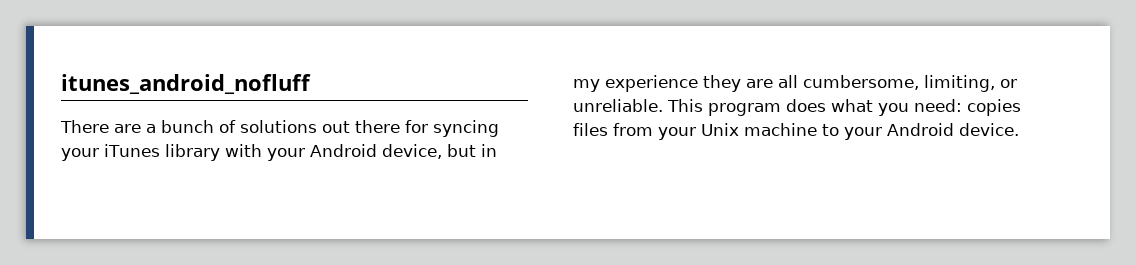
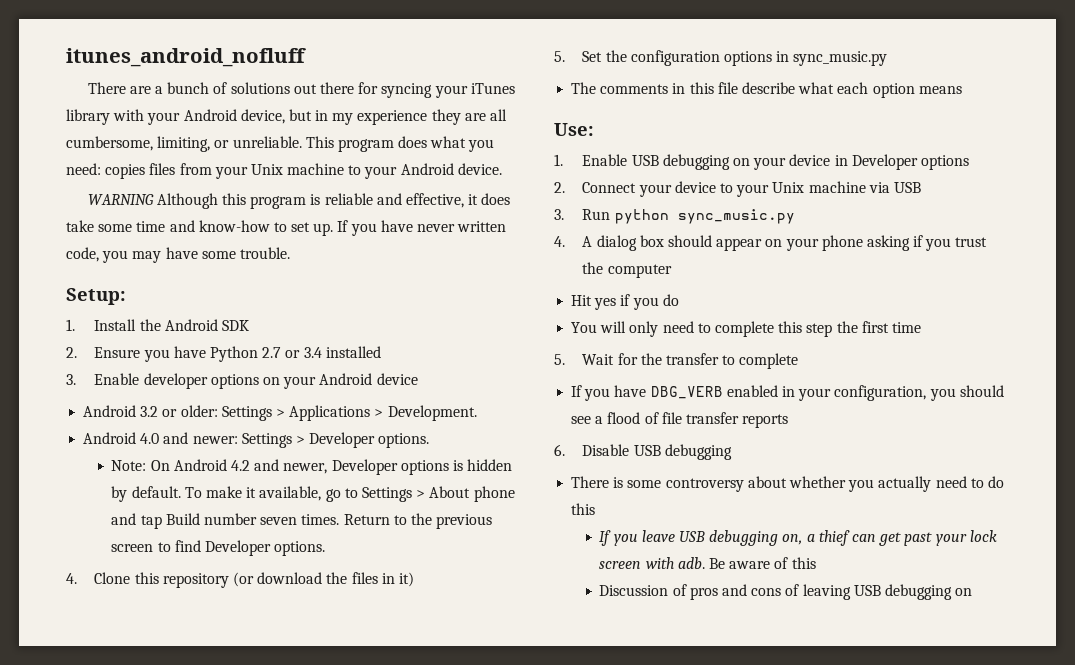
+ WARNING Although this program is reliable and effective, it does take some time and know-how to set up. If you have never written code, you may have some trouble.
+ Setup:
+ 1. Install the Android SDK
+ 2. Ensure you have Python 2.7 or 3.4 installed
+ 3. Enable developer options on your Android device
+ Android 3.2 or older: Settings > Applications > Development.
+ Android 4.0 and newer: Settings > Developer options.
+ Note: On Android 4.2 and newer, Developer options is hidden by default. To make it available, go to Settings > About phone and tap Build number seven times. Return to the previous screen to find Developer options.
+ 4. Clone this repository (or download the files in it)
+ 5. Set the configuration options in sync_music.py
+ The comments in this file describe what each option means
+ Use:
+ 1. Enable USB debugging on your device in Developer options
+ 2. Connect your device to your Unix machine via USB
+ 3. Run python sync_music.py
+ 4. A dialog box should appear on your phone asking if you trust the computer
+ Hit yes if you do
+ You will only need to complete this step the first time
+ 5. Wait for the transfer to complete
+ If you have DBG_VERB enabled in your configuration, you should see a flood of file transfer reports
+ 6. Disable USB debugging
+ There is some controversy about whether you actually need to do this
+ If you leave USB debugging on, a thief can get past your lock screen with adb. Be aware of this
+ Discussion of pros and cons of leaving USB debugging on

